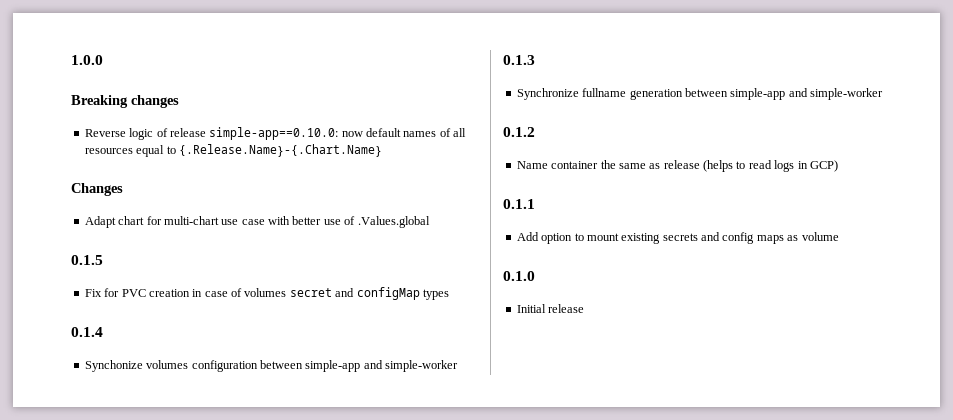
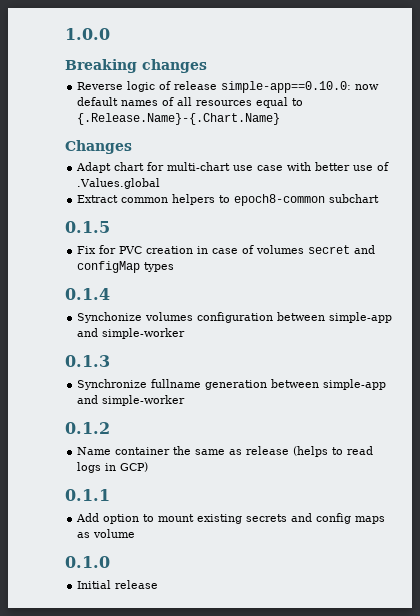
+ Extract common helpers to epoch8-common subchart

